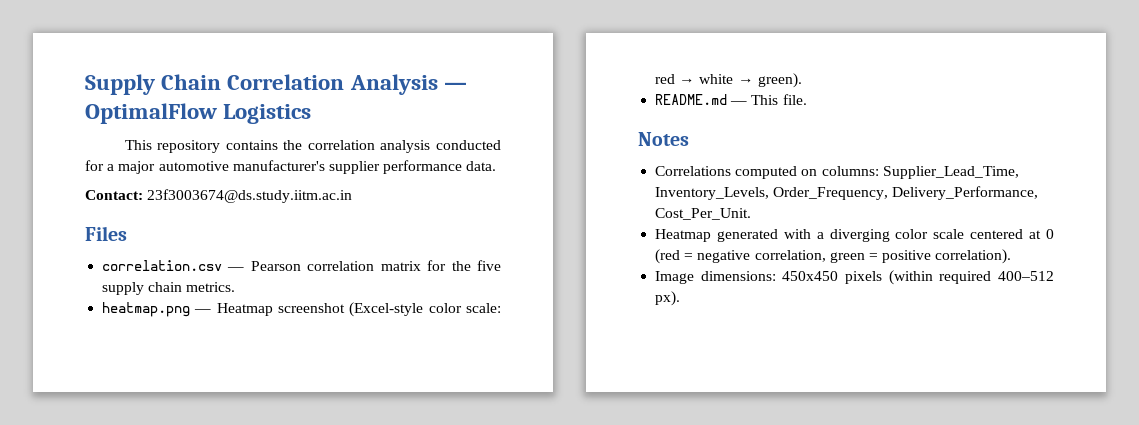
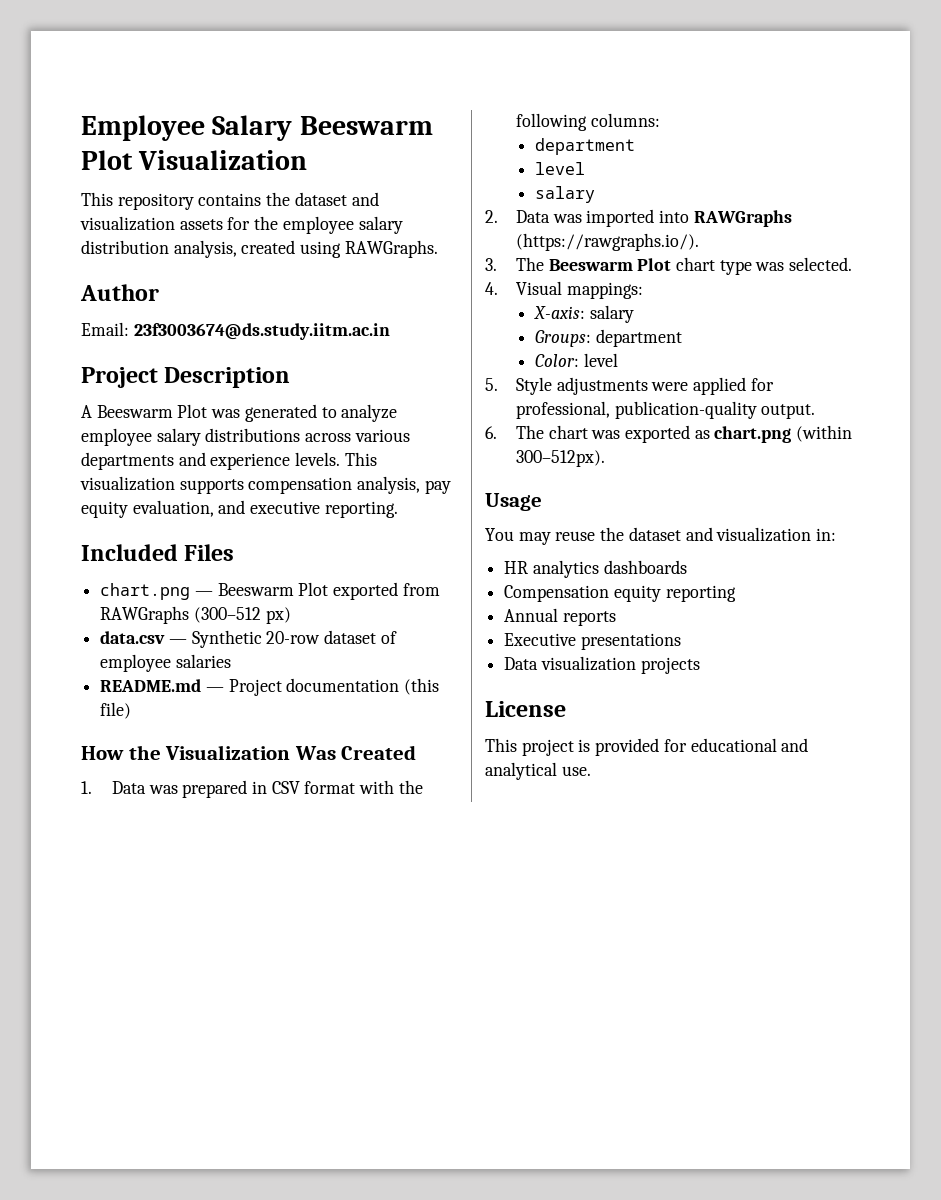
- Supply Chain Correlation Analysis — OptimalFlow Logistics
- This repository contains the correlation analysis conducted for a major automotive manufacturer's supplier performance data.
- Contact: 23f3003674@ds.study.iitm.ac.in
- Files
- correlation.csv — Pearson correlation matrix for the five supply chain metrics.
- heatmap.png — Heatmap screenshot (Excel-style color scale: red → white → green).
- README.md — This file.
- Notes
- Correlations computed on columns: Supplier_Lead_Time, Inventory_Levels, Order_Frequency, Delivery_Performance, Cost_Per_Unit.
- Heatmap generated with a diverging color scale centered at 0 (red = negative correlation, green = positive correlation).
- Image dimensions: 450x450 pixels (within required 400–512 px).
+ Employee Salary Beeswarm Plot Visualization
+ This repository contains the dataset and visualization assets for the employee salary distribution analysis, created using RAWGraphs.
+ Author
+ Email: 23f3003674@ds.study.iitm.ac.in
+ Project Description
+ A Beeswarm Plot was generated to analyze employee salary distributions across various departments and experience levels. This visualization supports compensation analysis, pay equity evaluation, and executive reporting.
+ Included Files
+ chart.png — Beeswarm Plot exported from RAWGraphs (300–512 px)
+ data.csv — Synthetic 20-row dataset of employee salaries
+ README.md — Project documentation (this file)
+ How the Visualization Was Created
+ 1. Data was prepared in CSV format with the following columns:
+ department
+ level
+ salary
+ 2. Data was imported into RAWGraphs (https://rawgraphs.io/).
+ 3. The Beeswarm Plot chart type was selected.
+ 4. Visual mappings:
+ X-axis: salary
+ Groups: department
+ Color: level
+ 5. Style adjustments were applied for professional, publication-quality output.
+ 6. The chart was exported as chart.png (within 300–512px).
+ Usage
+ You may reuse the dataset and visualization in:
+ HR analytics dashboards
+ Compensation equity reporting
+ Annual reports
+ Executive presentations
+ Data visualization projects
+ License
+ This project is provided for educational and analytical use.

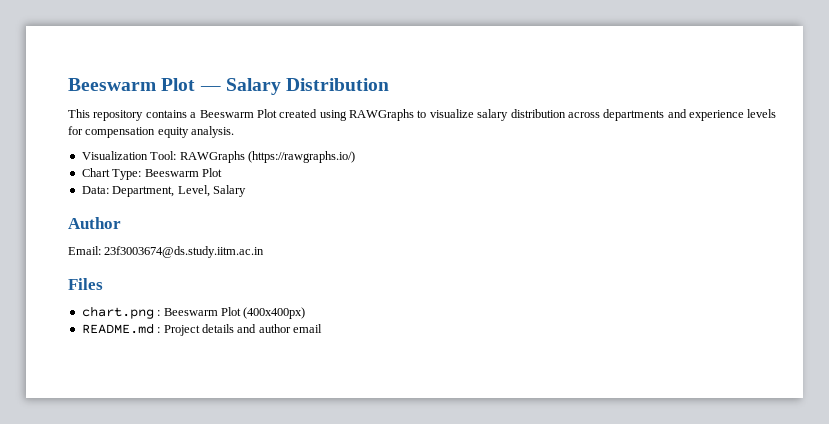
- Employee Salary Beeswarm Plot Visualization
- This repository contains the dataset and visualization assets for the employee salary distribution analysis, created using RAWGraphs.
+ Beeswarm Plot — Salary Distribution
+ This repository contains a Beeswarm Plot created using RAWGraphs to visualize salary distribution across departments and experience levels for compensation equity analysis.
+ Visualization Tool: RAWGraphs (https://rawgraphs.io/)
+ Chart Type: Beeswarm Plot
+ Data: Department, Level, Salary
  Author
  Email: 23f3003674@ds.study.iitm.ac.in
- Project Description
- A Beeswarm Plot was generated to analyze employee salary distributions across various departments and experience levels. This visualization supports compensation analysis, pay equity evaluation, and executive reporting.
- Included Files
+ Files
- chart.png — Beeswarm Plot exported from RAWGraphs (300–512 px)
- data.csv — Synthetic 20-row dataset of employee salaries
- README.md — Project documentation (this file)
- How the Visualization Was Created
- 1. Data was prepared in CSV format with the following columns:
- department
- level
- salary
- 2. Data was imported into RAWGraphs (https://rawgraphs.io/).
- 3. The Beeswarm Plot chart type was selected.
- 4. Visual mappings:
- X-axis: salary
- Groups: department
- Color: level
- 5. Style adjustments were applied for professional, publication-quality output.
- 6. The chart was exported as chart.png (within 300–512px).
- Usage
- You may reuse the dataset and visualization in:
- HR analytics dashboards
- Compensation equity reporting
- Annual reports
- Executive presentations
- Data visualization projects
- License
- This project is provided for educational and analytical use.
+ chart.png : Beeswarm Plot (400x400px)
+ README.md : Project details and author email

